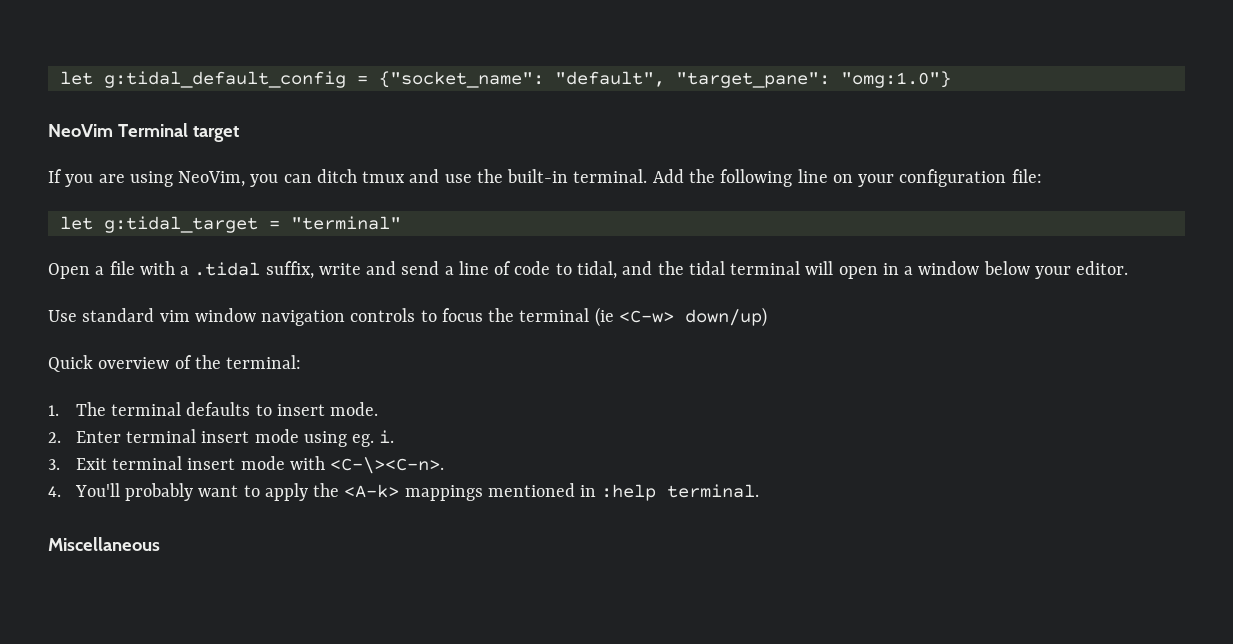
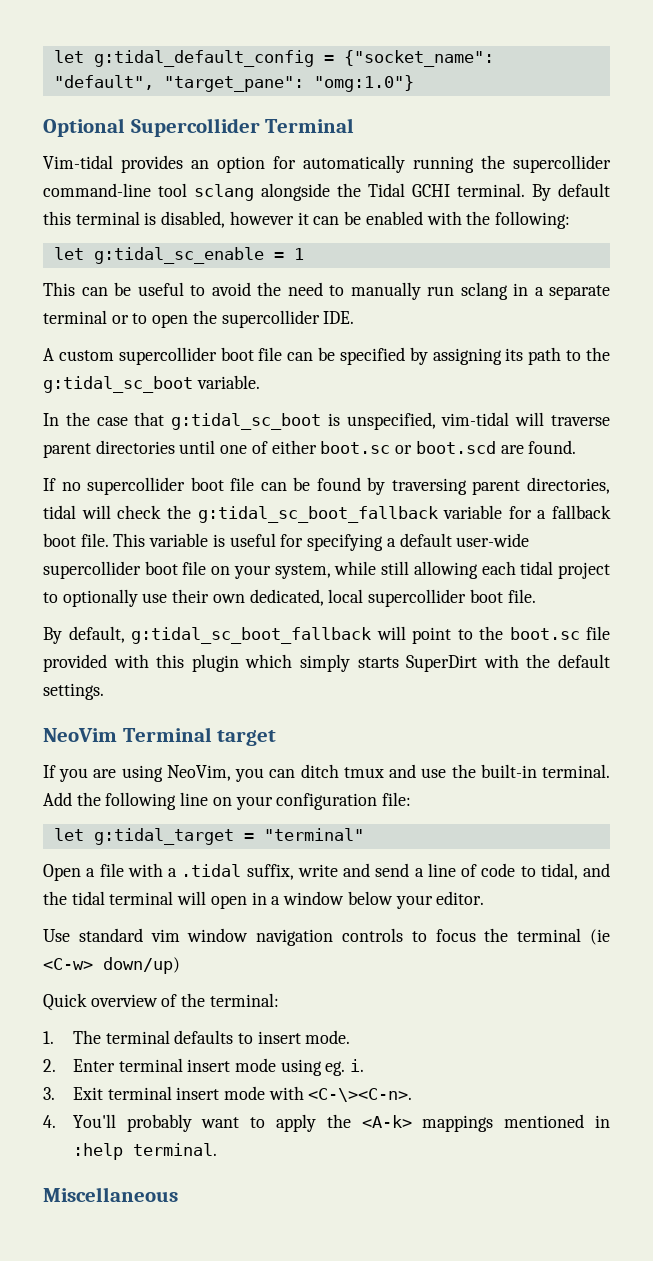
+ Optional Supercollider Terminal
+ Vim-tidal provides an option for automatically running the supercollider command-line tool sclang alongside the Tidal GCHI terminal. By default this terminal is disabled, however it can be enabled with the following:
+ let g:tidal_sc_enable = 1
+ This can be useful to avoid the need to manually run sclang in a separate terminal or to open the supercollider IDE.
+ A custom supercollider boot file can be specified by assigning its path to the g:tidal_sc_boot variable.
+ In the case that g:tidal_sc_boot is unspecified, vim-tidal will traverse parent directories until one of either boot.sc or boot.scd are found.
+ If no supercollider boot file can be found by traversing parent directories, tidal will check the g:tidal_sc_boot_fallback variable for a fallback boot file. This variable is useful for specifying a default user-wide supercollider boot file on your system, while still allowing each tidal project to optionally use their own dedicated, local supercollider boot file.
+ By default, g:tidal_sc_boot_fallback will point to the boot.sc file provided with this plugin which simply starts SuperDirt with the default settings.

